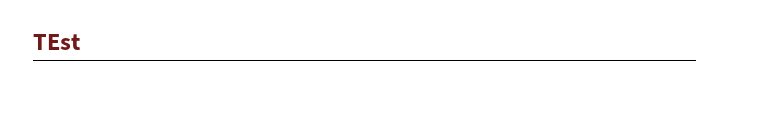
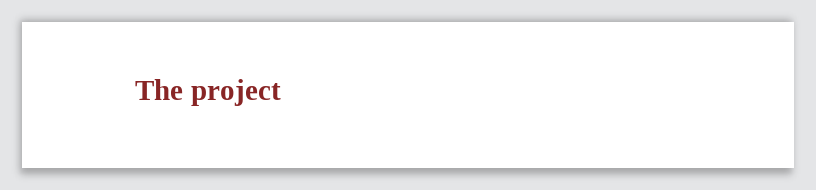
- TEst
+ The project

